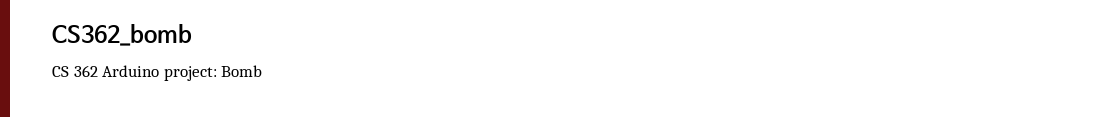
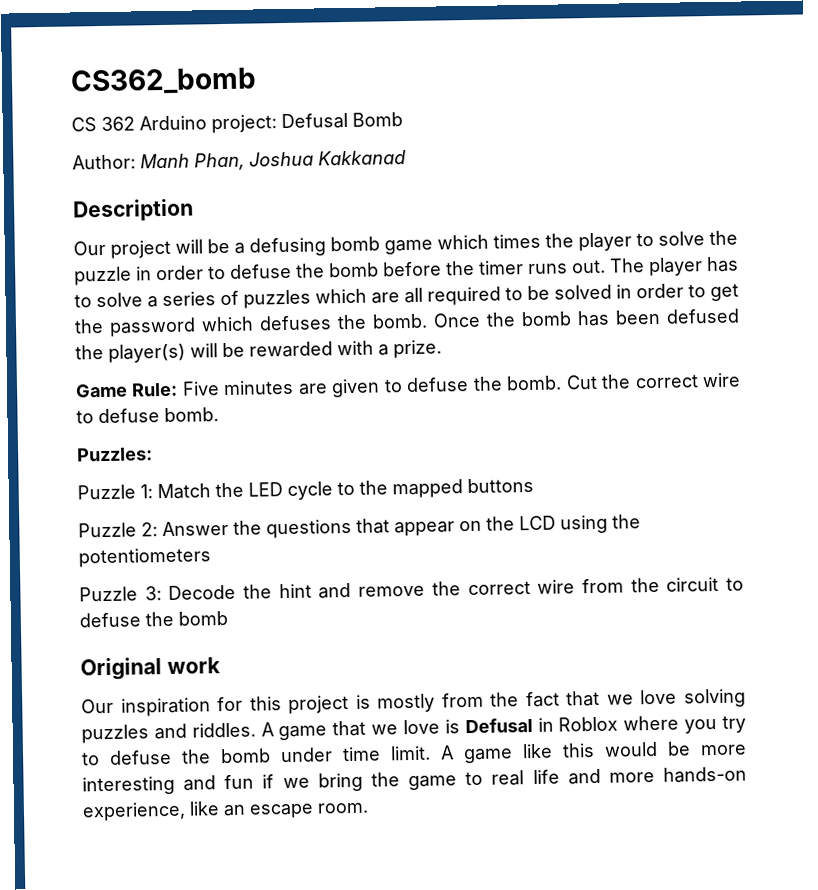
- CS 362 Arduino project: Bomb
+ CS 362 Arduino project: Defusal Bomb
+ Author: Manh Phan, Joshua Kakkanad
+ Description
+ Our project will be a defusing bomb game which times the player to solve the puzzle in order to defuse the bomb before the timer runs out. The player has to solve a series of puzzles which are all required to be solved in order to get the password which defuses the bomb. Once the bomb has been defused the player(s) will be rewarded with a prize.
+ Game Rule: Five minutes are given to defuse the bomb. Cut the correct wire to defuse bomb.
+ Puzzles:
+ Puzzle 1: Match the LED cycle to the mapped buttons
+ Puzzle 2: Answer the questions that appear on the LCD using the potentiometers
+ Puzzle 3: Decode the hint and remove the correct wire from the circuit to defuse the bomb
+ Original work
+ Our inspiration for this project is mostly from the fact that we love solving puzzles and riddles. A game that we love is Defusal in Roblox where you try to defuse the bomb under time limit. A game like this would be more interesting and fun if we bring the game to real life and more hands-on experience, like an escape room.

